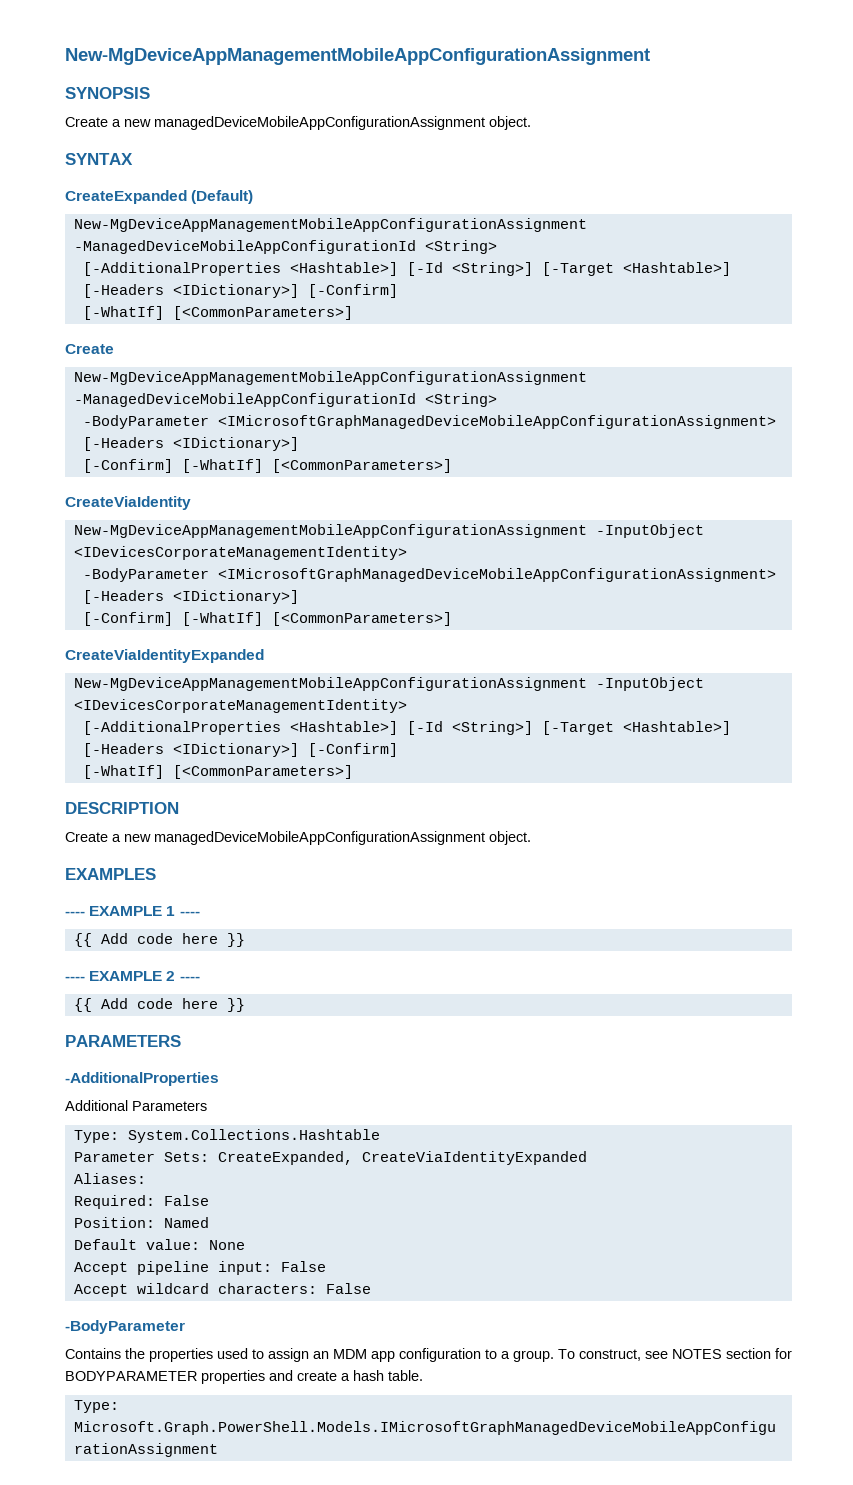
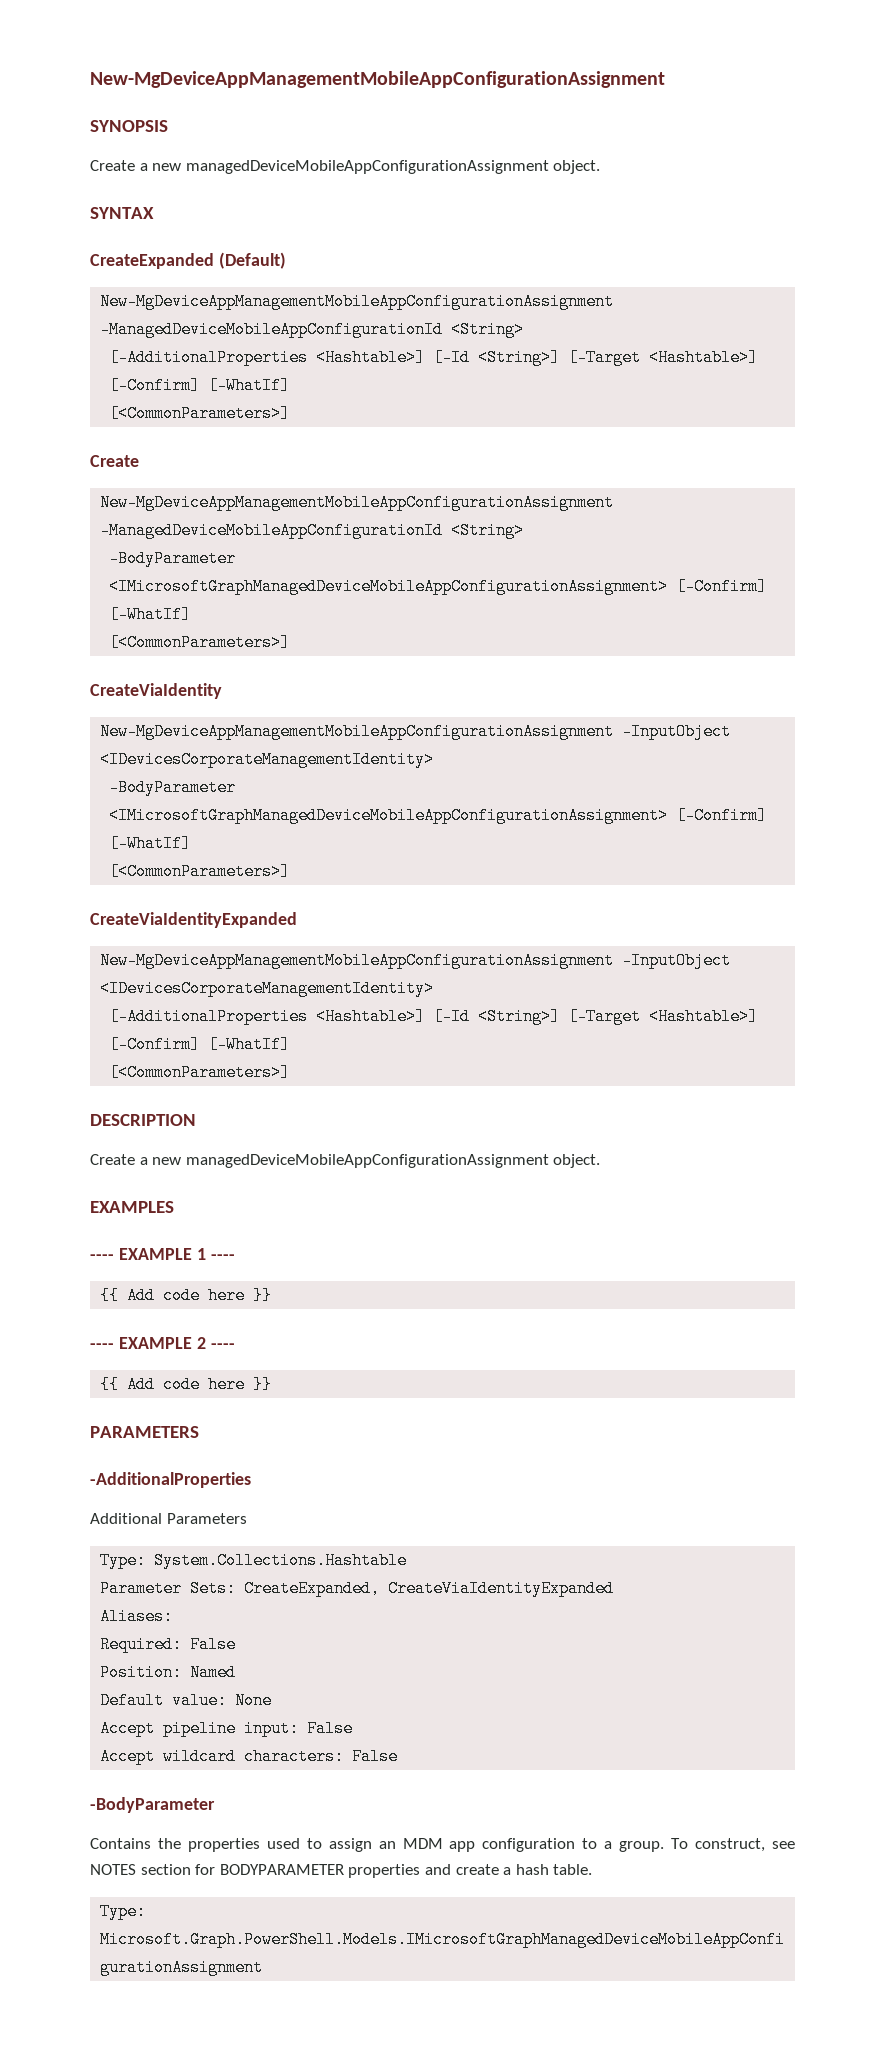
  CreateExpanded (Default)
  New-MgDeviceAppManagementMobileAppConfigurationAssignment -ManagedDeviceMobileAppConfigurationId <String>
- [-AdditionalProperties <Hashtable>] [-Id <String>] [-Target <Hashtable>] [-Headers <IDictionary>] [-Confirm]
- [-WhatIf] [<CommonParameters>]
+ [-AdditionalProperties <Hashtable>] [-Id <String>] [-Target <Hashtable>] [-Confirm] [-WhatIf]
+ [<CommonParameters>]
  Create
  New-MgDeviceAppManagementMobileAppConfigurationAssignment -ManagedDeviceMobileAppConfigurationId <String>
- -BodyParameter <IMicrosoftGraphManagedDeviceMobileAppConfigurationAssignment> [-Headers <IDictionary>]
- [-Confirm] [-WhatIf] [<CommonParameters>]
+ -BodyParameter <IMicrosoftGraphManagedDeviceMobileAppConfigurationAssignment> [-Confirm] [-WhatIf]
+ [<CommonParameters>]
  CreateViaIdentity
  New-MgDeviceAppManagementMobileAppConfigurationAssignment -InputObject <IDevicesCorporateManagementIdentity>
- -BodyParameter <IMicrosoftGraphManagedDeviceMobileAppConfigurationAssignment> [-Headers <IDictionary>]
- [-Confirm] [-WhatIf] [<CommonParameters>]
+ -BodyParameter <IMicrosoftGraphManagedDeviceMobileAppConfigurationAssignment> [-Confirm] [-WhatIf]
+ [<CommonParameters>]
  CreateViaIdentityExpanded
  New-MgDeviceAppManagementMobileAppConfigurationAssignment -InputObject <IDevicesCorporateManagementIdentity>
- [-AdditionalProperties <Hashtable>] [-Id <String>] [-Target <Hashtable>] [-Headers <IDictionary>] [-Confirm]
- [-WhatIf] [<CommonParameters>]
+ [-AdditionalProperties <Hashtable>] [-Id <String>] [-Target <Hashtable>] [-Confirm] [-WhatIf]
+ [<CommonParameters>]

